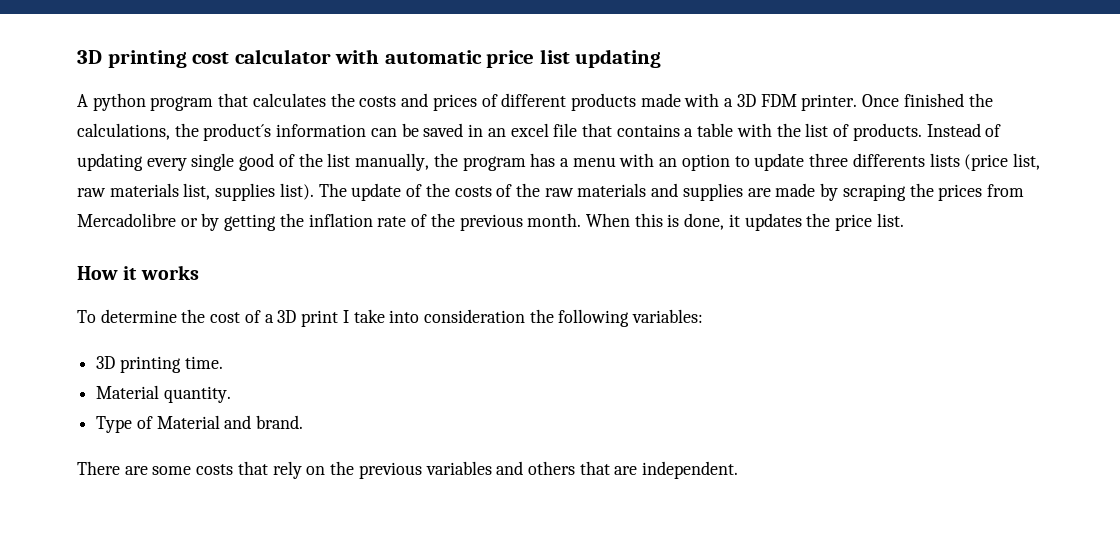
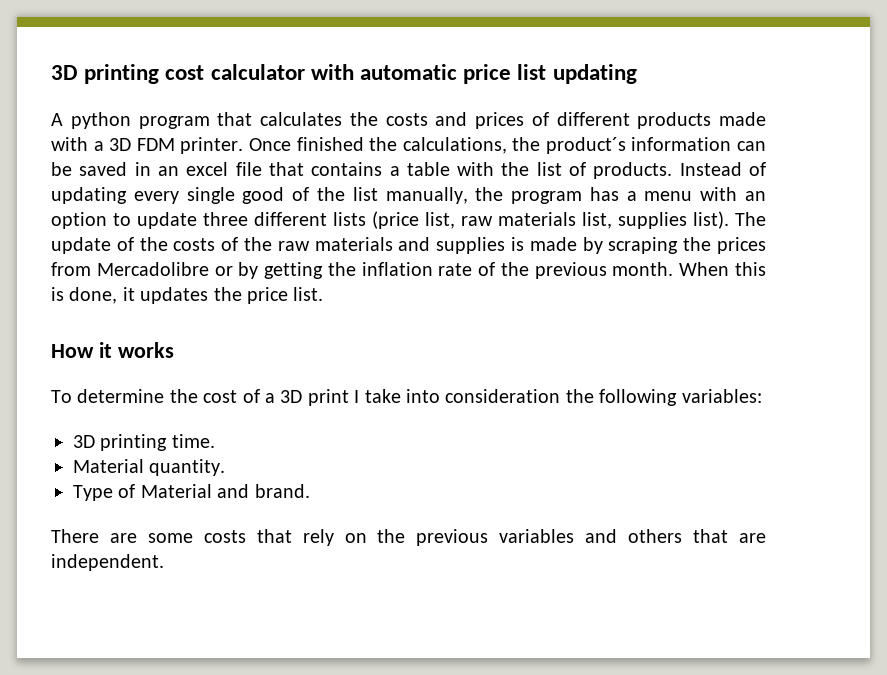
- Instead of updating every single good of the list manually, the program has a menu with an option to update three differents lists (price list, raw materials list, supplies list).
+ Instead of updating every single good of the list manually, the program has a menu with an option to update three different lists (price list, raw materials list, supplies list).
- The update of the costs of the raw materials and supplies are made by scraping the prices from Mercadolibre or by getting the inflation rate of the previous month.
+ The update of the costs of the raw materials and supplies is made by scraping the prices from Mercadolibre or by getting the inflation rate of the previous month.

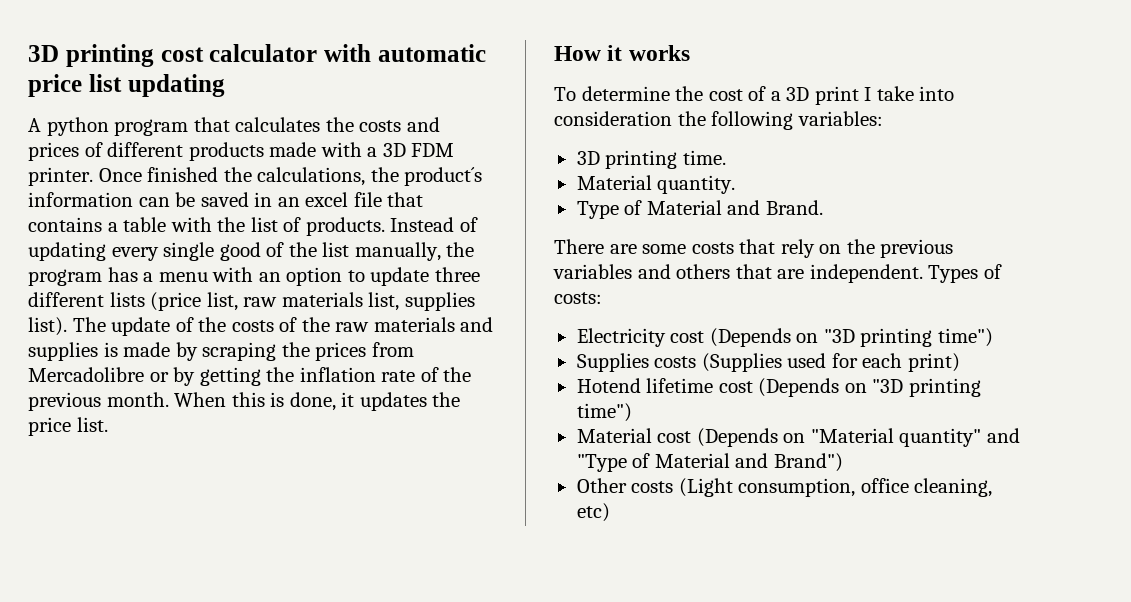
- Type of Material and brand.
+ Type of Material and Brand.
+ Types of costs:
+ Electricity cost (Depends on "3D printing time")
+ Supplies costs (Supplies used for each print)
+ Hotend lifetime cost (Depends on "3D printing time")
+ Material cost (Depends on "Material quantity" and "Type of Material and Brand")
+ Other costs (Light consumption, office cleaning, etc)

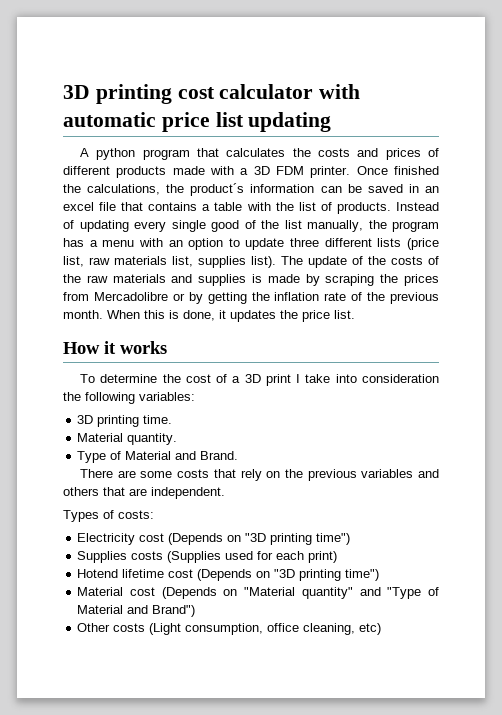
- There are some costs that rely on the previous variables and others that are independent. Types of costs:
+ There are some costs that rely on the previous variables and others that are independent.
+ Types of costs:

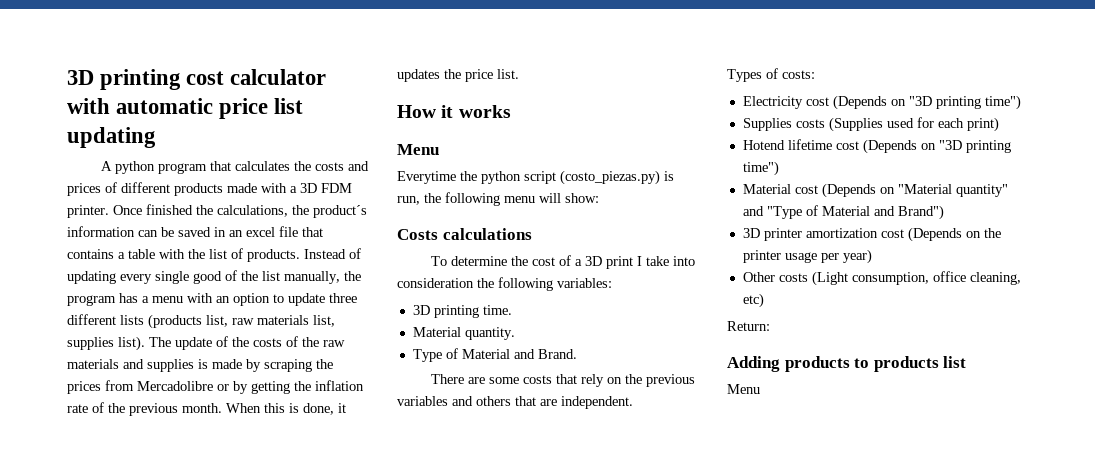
- Instead of updating every single good of the list manually, the program has a menu with an option to update three different lists (price list, raw materials list, supplies list).
+ Instead of updating every single good of the list manually, the program has a menu with an option to update three different lists (products list, raw materials list, supplies list).
  How it works
+ Menu
+ Everytime the python script (costo_piezas.py) is run, the following menu will show:
+ Costs calculations
+ 3D printer amortization cost (Depends on the printer usage per year)
+ Return:
+ Adding products to products list
+ Menu

